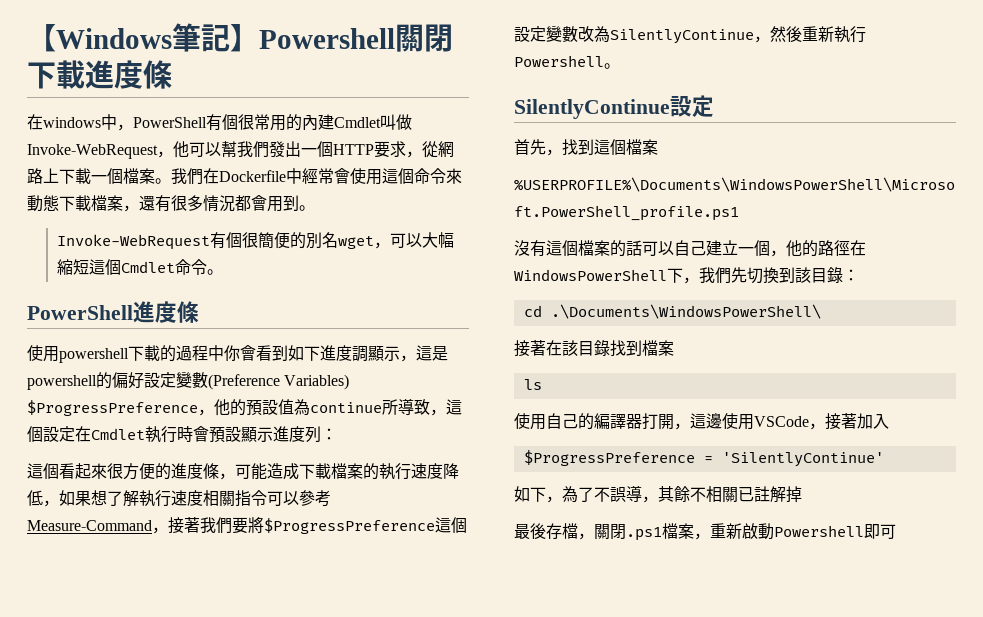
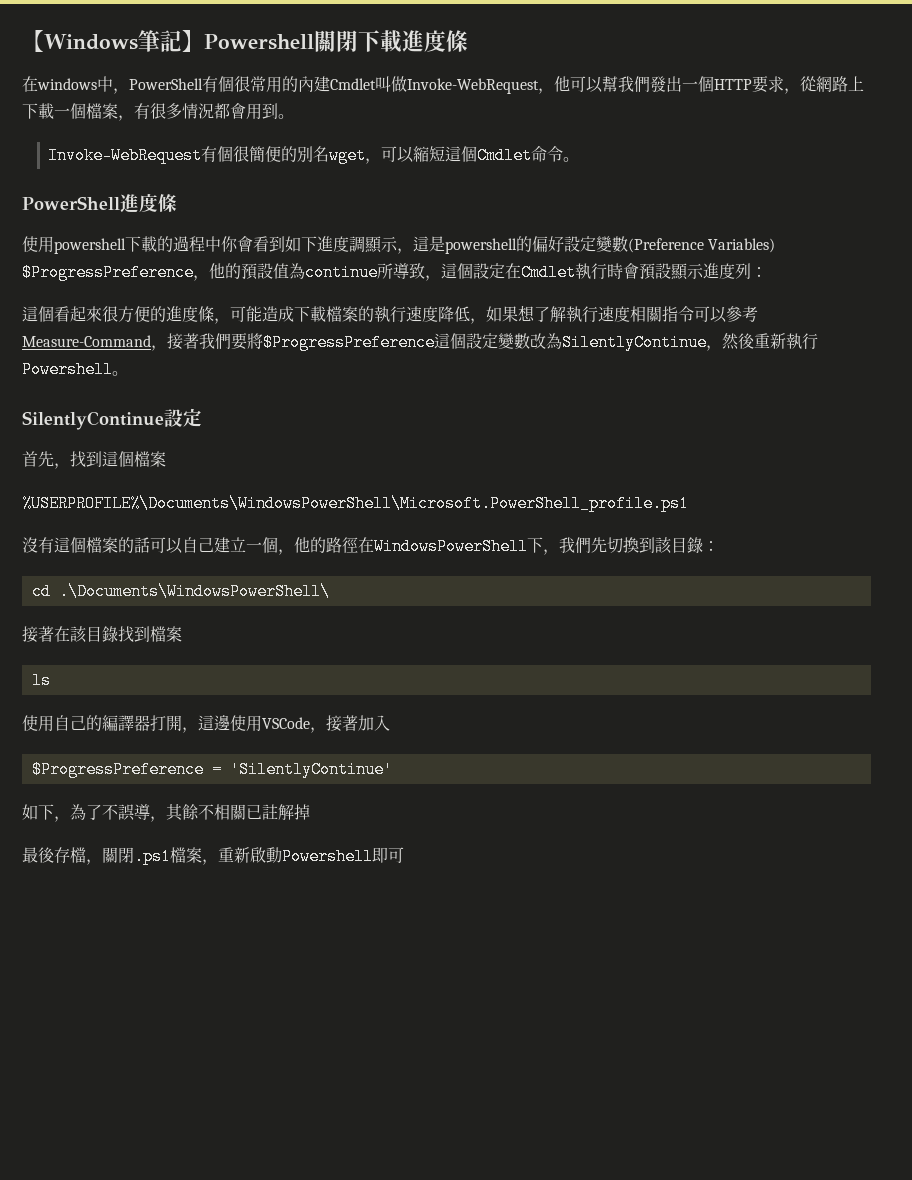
- 在windows中，PowerShell有個很常用的內建Cmdlet叫做Invoke-WebRequest，他可以幫我們發出一個HTTP要求，從網路上下載一個檔案。我們在Dockerfile中經常會使用這個命令來動態下載檔案，還有很多情況都會用到。
+ 在windows中，PowerShell有個很常用的內建Cmdlet叫做Invoke-WebRequest，他可以幫我們發出一個HTTP要求，從網路上下載一個檔案，有很多情況都會用到。
- Invoke-WebRequest有個很簡便的別名wget，可以大幅縮短這個Cmdlet命令。
+ Invoke-WebRequest有個很簡便的別名wget，可以縮短這個Cmdlet命令。

